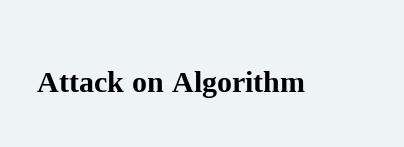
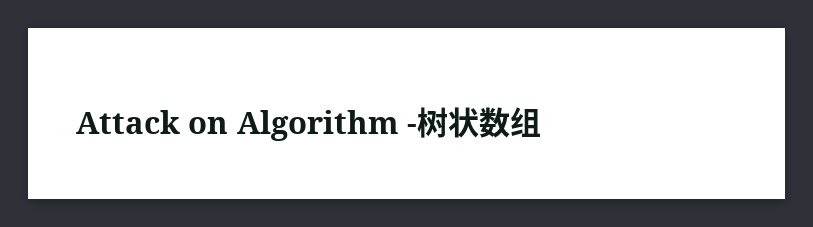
- Attack on Algorithm
+ Attack on Algorithm -树状数组

